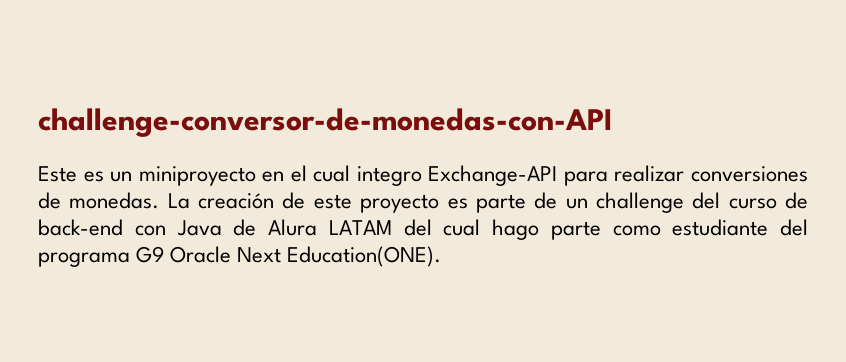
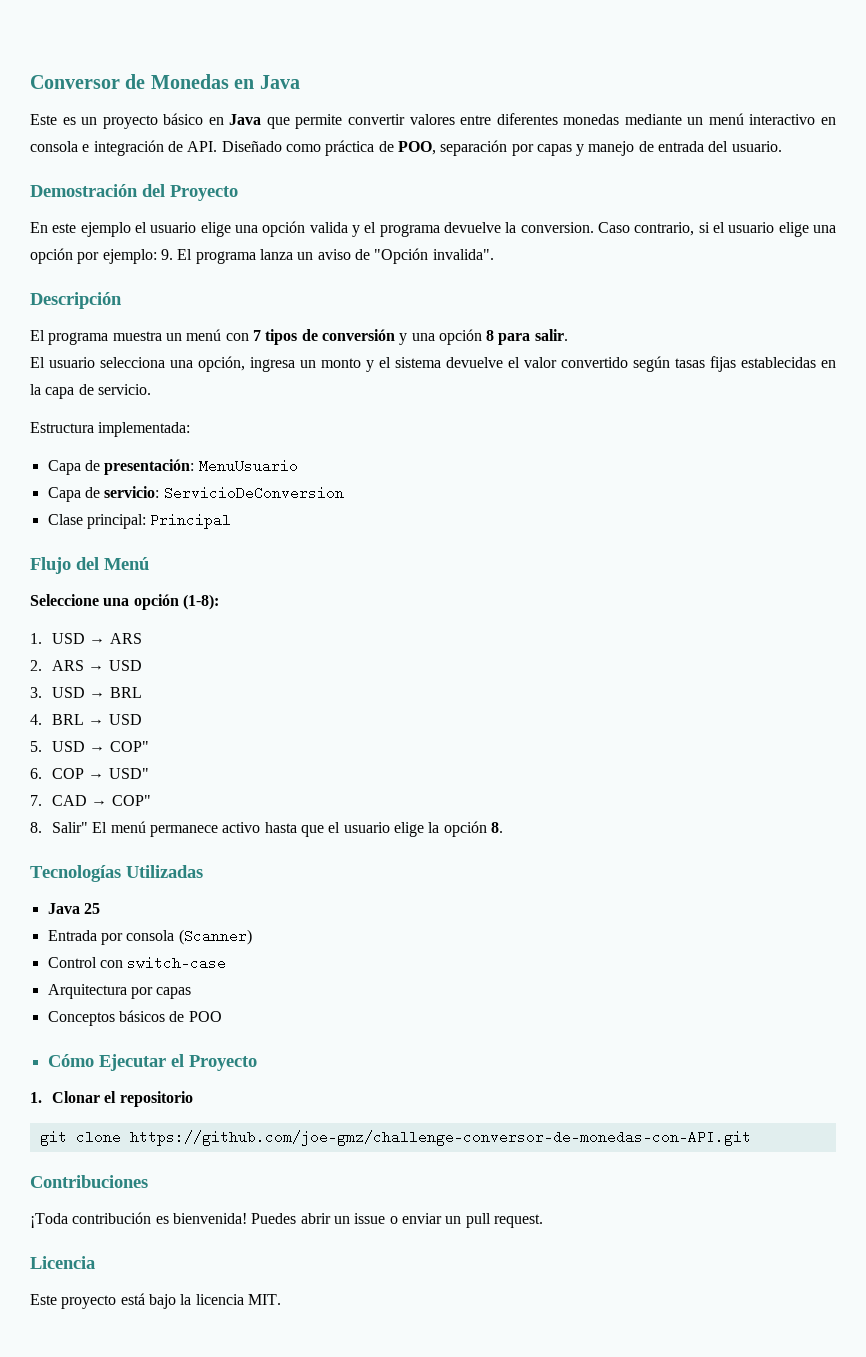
- challenge-conversor-de-monedas-con-API
- Este es un miniproyecto en el cual integro Exchange-API para realizar conversiones de monedas. La creación de este proyecto es parte de un challenge del curso de back-end con Java de Alura LATAM del cual hago parte como estudiante del programa G9 Oracle Next Education(ONE).
+ Conversor de Monedas en Java
+ Este es un proyecto básico en Java que permite convertir valores entre diferentes monedas mediante un menú interactivo en consola e integración de API. Diseñado como práctica de POO, separación por capas y manejo de entrada del usuario.
+ Demostración del Proyecto
+ En este ejemplo el usuario elige una opción valida y el programa devuelve la conversion. Caso contrario, si el usuario elige una opción por ejemplo: 9. El programa lanza un aviso de "Opción invalida".
+ Descripción
+ El programa muestra un menú con 7 tipos de conversión y una opción 8 para salir.
+ El usuario selecciona una opción, ingresa un monto y el sistema devuelve el valor convertido según tasas fijas establecidas en la capa de servicio.
+ Estructura implementada:
+ Capa de presentación: MenuUsuario
+ Capa de servicio: ServicioDeConversion
+ Clase principal: Principal
+ Flujo del Menú
+ Seleccione una opción (1-8):
+ 1. USD → ARS
+ 2. ARS → USD
+ 3. USD → BRL
+ 4. BRL → USD
+ 5. USD → COP"
+ 6. COP → USD"
+ 7. CAD → COP"
+ 8. Salir" El menú permanece activo hasta que el usuario elige la opción 8.
+ Tecnologías Utilizadas
+ Java 25
+ Entrada por consola (Scanner)
+ Control con switch-case
+ Arquitectura por capas
+ Conceptos básicos de POO
+ Cómo Ejecutar el Proyecto
+ 1. Clonar el repositorio
+ git clone https://github.com/joe-gmz/challenge-conversor-de-monedas-con-API.git
+ Contribuciones
+ ¡Toda contribución es bienvenida! Puedes abrir un issue o enviar un pull request.
+ Licencia
+ Este proyecto está bajo la licencia MIT.

